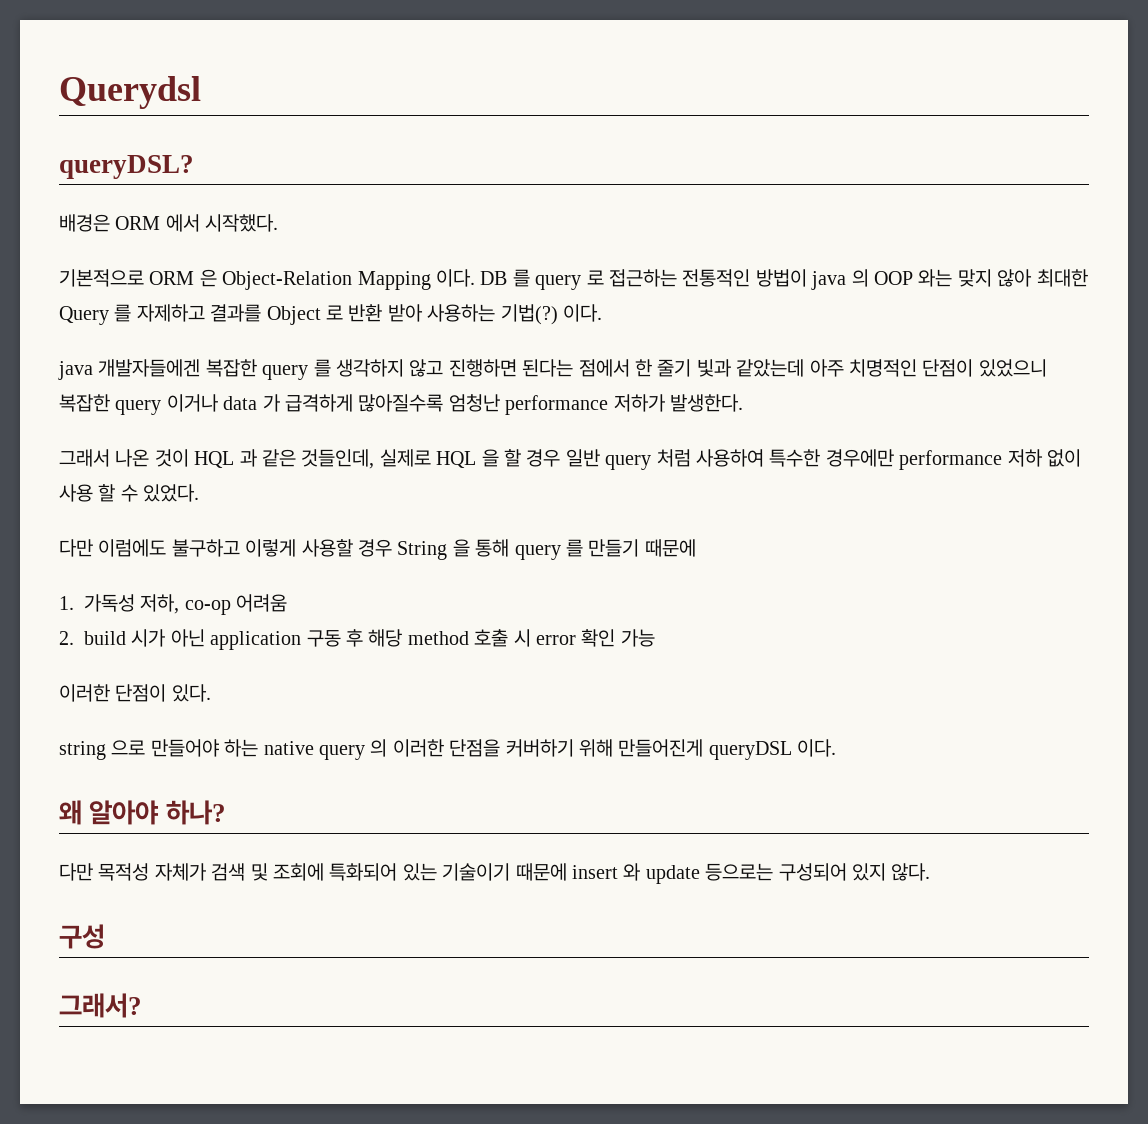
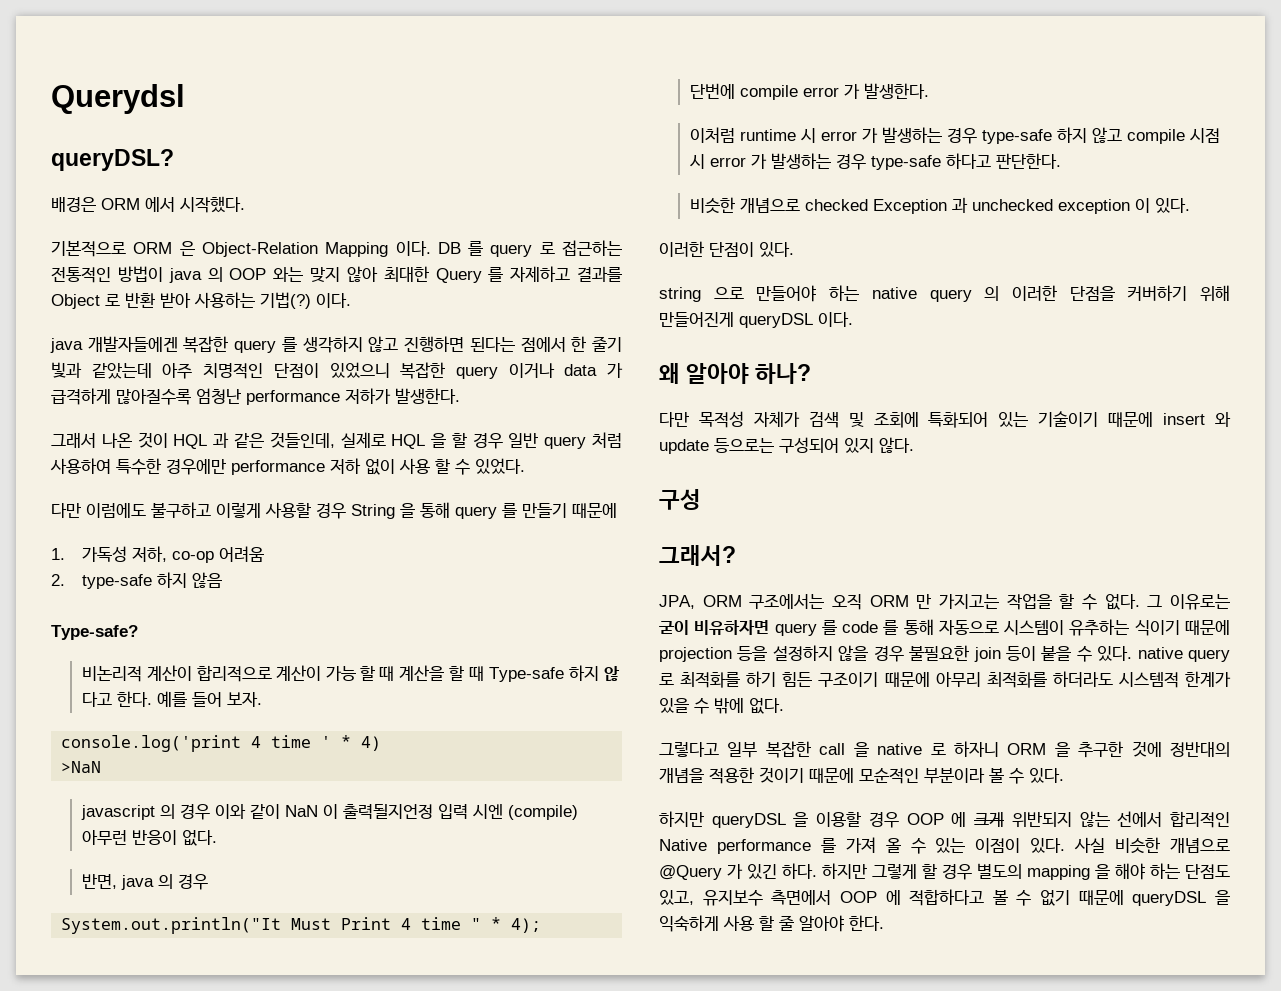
- 2. build 시가 아닌 application 구동 후 해당 method 호출 시 error 확인 가능
+ 2. type-safe 하지 않음
+ Type-safe?
+ 비논리적 계산이 합리적으로 계산이 가능 할 때 계산을 할 때 Type-safe 하지 않 다고 한다. 예를 들어 보자.
+ console.log('print 4 time ' * 4)
+ >NaN
+ javascript 의 경우 이와 같이 NaN 이 출력될지언정 입력 시엔 (compile) 아무런 반응이 없다.
+ 반면, java 의 경우
+ System.out.println("It Must Print 4 time " * 4);
+ 단번에 compile error 가 발생한다.
+ 이처럼 runtime 시 error 가 발생하는 경우 type-safe 하지 않고 compile 시점 시 error 가 발생하는 경우 type-safe 하다고 판단한다.
+ 비슷한 개념으로 checked Exception 과 unchecked exception 이 있다.
+ JPA, ORM 구조에서는 오직 ORM 만 가지고는 작업을 할 수 없다. 그 이유로는 굳이 비유하자면 query 를 code 를 통해 자동으로 시스템이 유추하는 식이기 때문에 projection 등을 설정하지 않을 경우 불필요한 join 등이 붙을 수 있다. native query 로 최적화를 하기 힘든 구조이기 때문에 아무리 최적화를 하더라도 시스템적 한계가 있을 수 밖에 없다.
+ 그렇다고 일부 복잡한 call 을 native 로 하자니 ORM 을 추구한 것에 정반대의 개념을 적용한 것이기 때문에 모순적인 부분이라 볼 수 있다.
+ 하지만 queryDSL 을 이용할 경우 OOP 에 크게 위반되지 않는 선에서 합리적인 Native performance 를 가져 올 수 있는 이점이 있다. 사실 비슷한 개념으로 @Query 가 있긴 하다. 하지만 그렇게 할 경우 별도의 mapping 을 해야 하는 단점도 있고, 유지보수 측면에서 OOP 에 적합하다고 볼 수 없기 때문에 queryDSL 을 익숙하게 사용 할 줄 알아야 한다.

